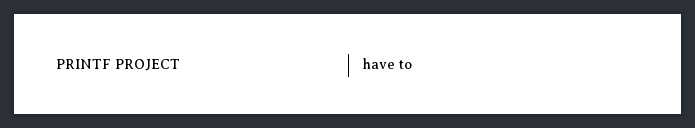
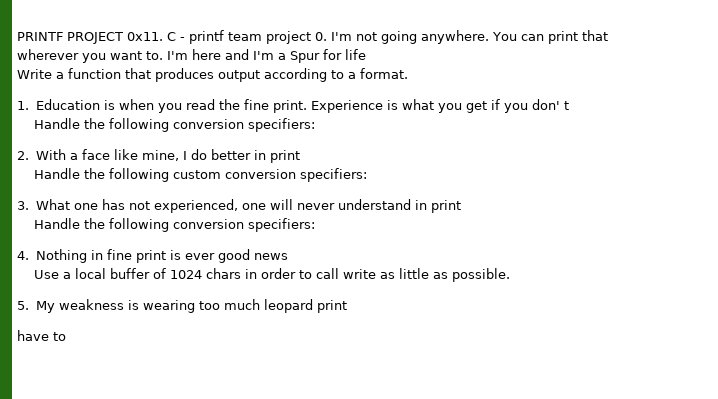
- PRINTF PROJECT
+ PRINTF PROJECT 0x11. C - printf team project 0. I'm not going anywhere. You can print that wherever you want to. I'm here and I'm a Spur for life
+ Write a function that produces output according to a format.
+ 1. Education is when you read the fine print. Experience is what you get if you don' t
+ Handle the following conversion specifiers:
+ 2. With a face like mine, I do better in print
+ Handle the following custom conversion specifiers:
+ 3. What one has not experienced, one will never understand in print
+ Handle the following conversion specifiers:
+ 4. Nothing in fine print is ever good news
+ Use a local buffer of 1024 chars in order to call write as little as possible.
+ 5. My weakness is wearing too much leopard print

